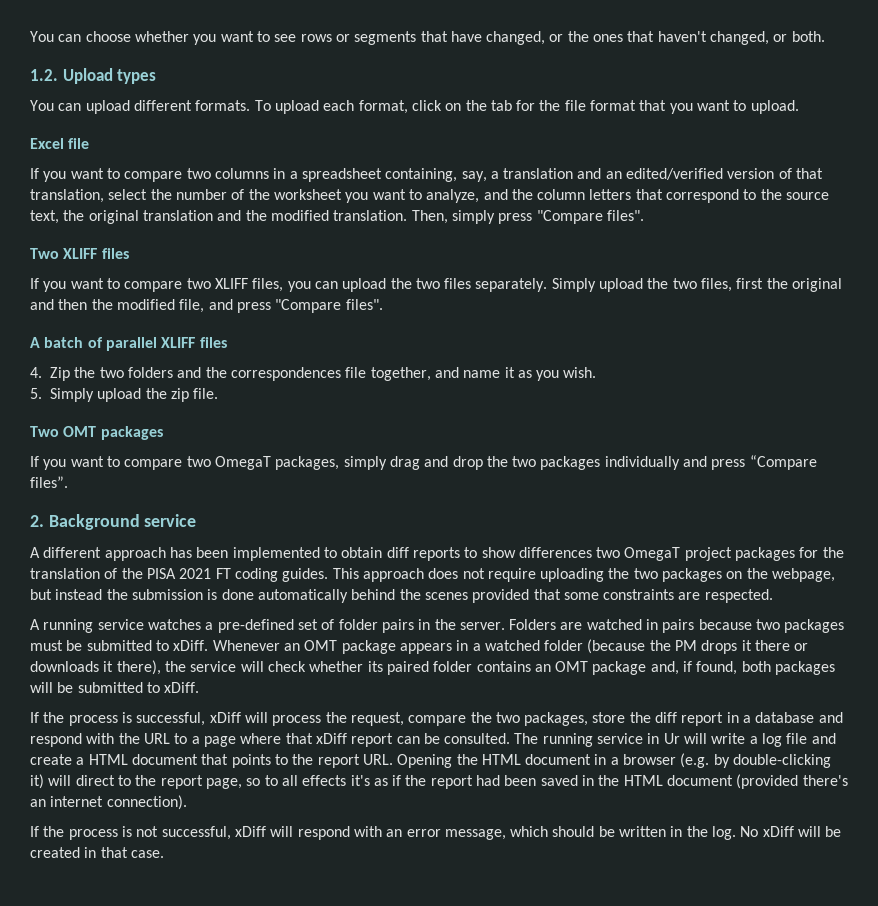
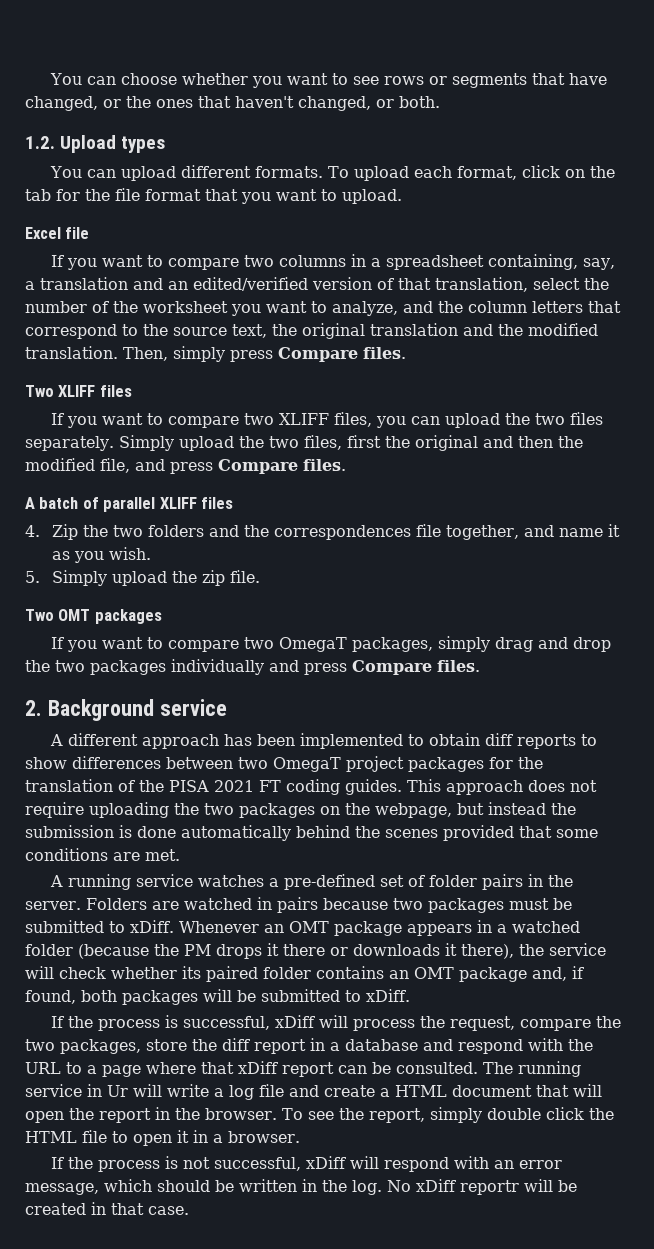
- Then, simply press "Compare files".
+ Then, simply press Compare files.
- Simply upload the two files, first the original and then the modified file, and press "Compare files".
+ Simply upload the two files, first the original and then the modified file, and press Compare files.
- If you want to compare two OmegaT packages, simply drag and drop the two packages individually and press “Compare files”.
+ If you want to compare two OmegaT packages, simply drag and drop the two packages individually and press Compare files.
- A different approach has been implemented to obtain diff reports to show differences two OmegaT project packages for the translation of the PISA 2021 FT coding guides.
+ A different approach has been implemented to obtain diff reports to show differences between two OmegaT project packages for the translation of the PISA 2021 FT coding guides.
- This approach does not require uploading the two packages on the webpage, but instead the submission is done automatically behind the scenes provided that some constraints are respected.
+ This approach does not require uploading the two packages on the webpage, but instead the submission is done automatically behind the scenes provided that some conditions are met.
- The running service in Ur will write a log file and create a HTML document that points to the report URL. Opening the HTML document in a browser (e.g. by double-clicking it) will direct to the report page, so to all effects it's as if the report had been saved in the HTML document (provided there's an internet connection).
+ The running service in Ur will write a log file and create a HTML document that will open the report in the browser. To see the report, simply double click the HTML file to open it in a browser.
- No xDiff will be created in that case.
+ No xDiff reportr will be created in that case.

